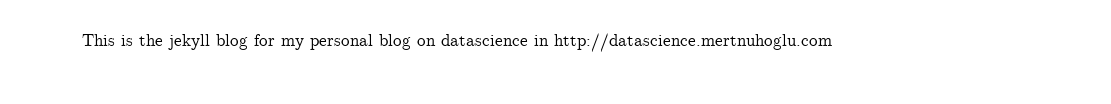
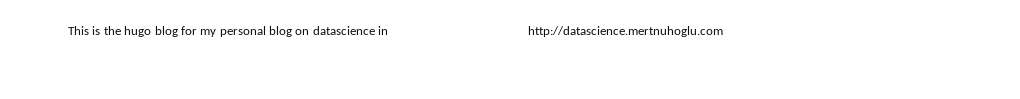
- This is the jekyll blog for my personal blog on datascience in http://datascience.mertnuhoglu.com
+ This is the hugo blog for my personal blog on datascience in http://datascience.mertnuhoglu.com

